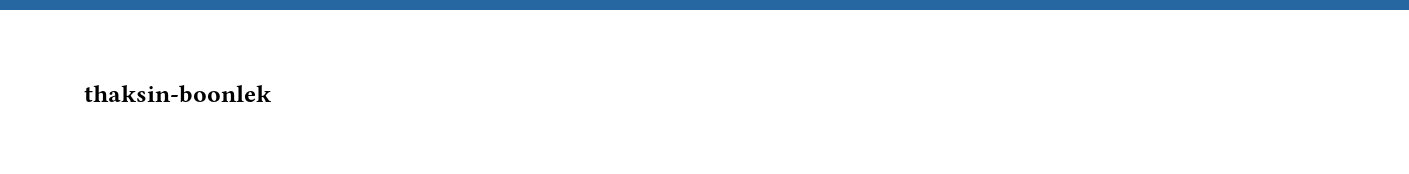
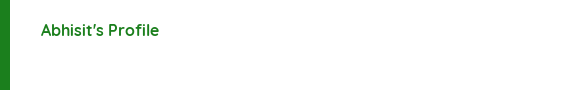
- thaksin-boonlek
+ Abhisit's Profile

